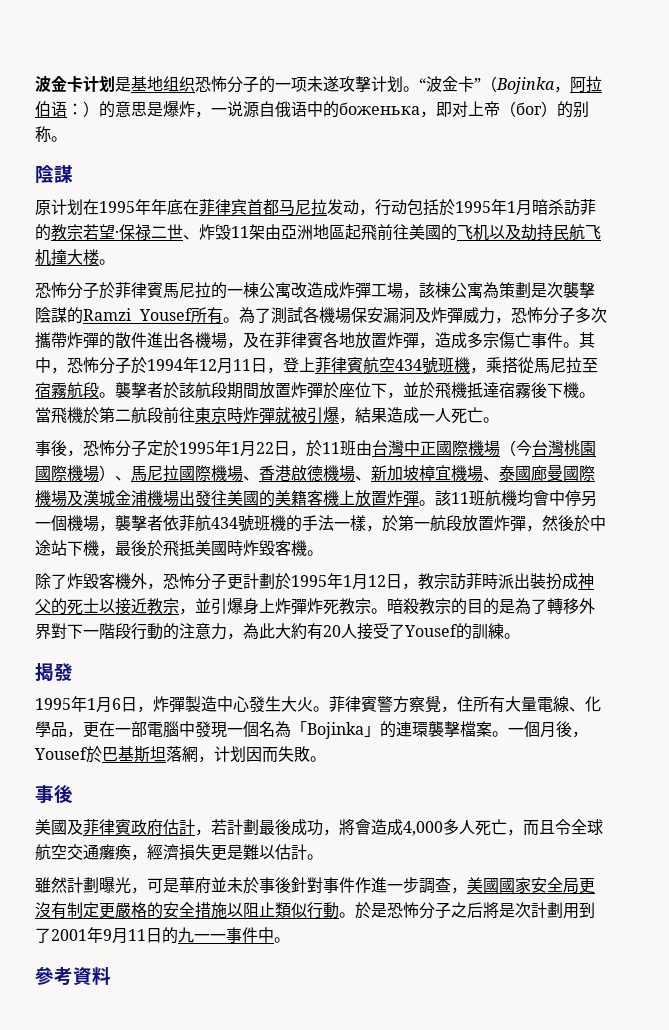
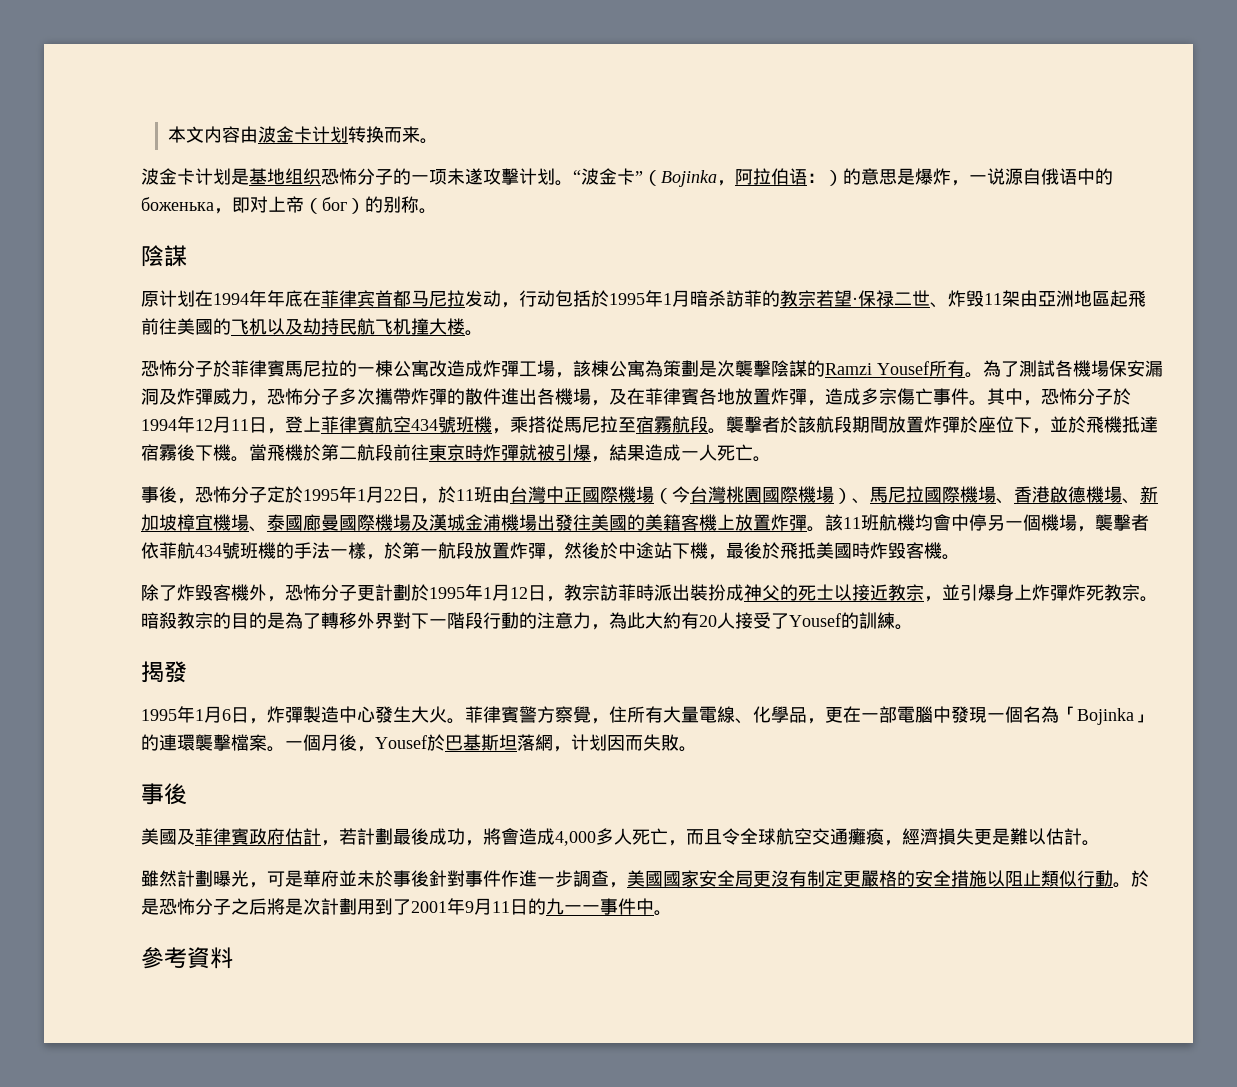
+ 本文内容由波金卡计划转换而来。
- 原计划在1995年年底在菲律宾首都马尼拉发动，行动包括於1995年1月暗杀訪菲的教宗若望·保禄二世、炸毁11架由亞洲地區起飛前往美國的飞机以及劫持民航飞机撞大楼。
+ 原计划在1994年年底在菲律宾首都马尼拉发动，行动包括於1995年1月暗杀訪菲的教宗若望·保禄二世、炸毁11架由亞洲地區起飛前往美國的飞机以及劫持民航飞机撞大楼。

